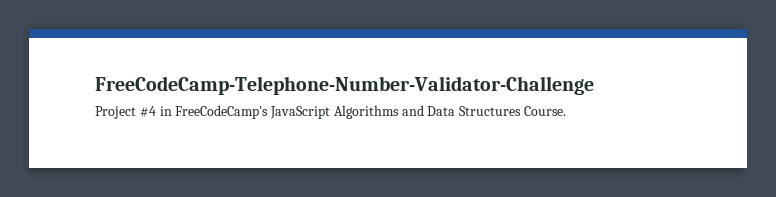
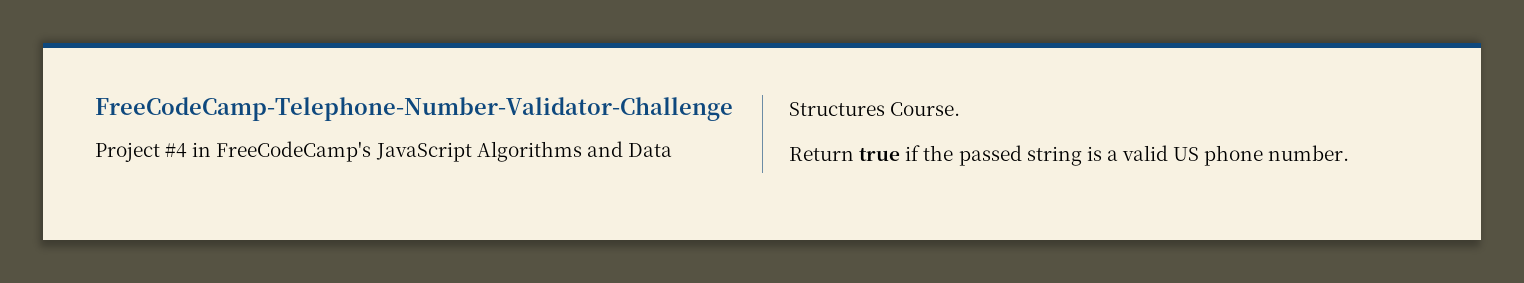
+ Return true if the passed string is a valid US phone number.

